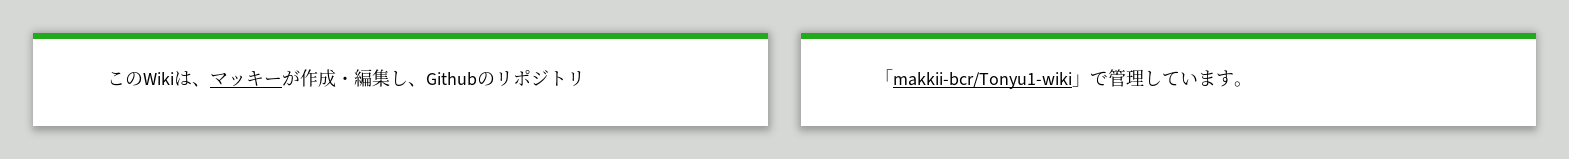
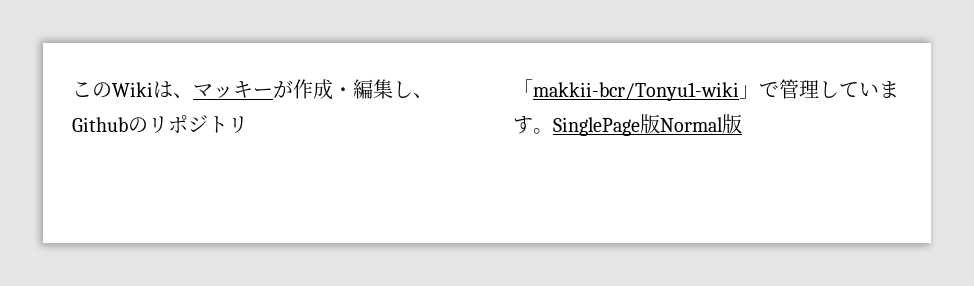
+ SinglePage版Normal版

